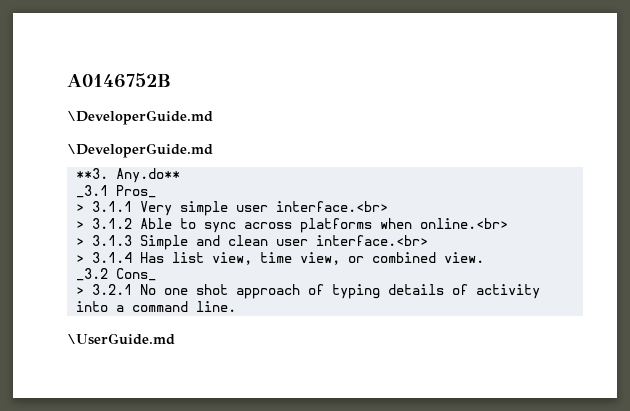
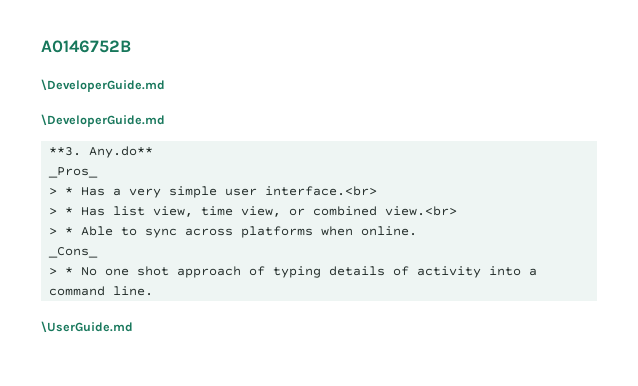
- _3.1 Pros_
- > 3.1.1 Very simple user interface.<br>
+ _Pros_
+ > * Has a very simple user interface.<br>
- > 3.1.2 Able to sync across platforms when online.<br>
- > 3.1.3 Simple and clean user interface.<br>
- > 3.1.4 Has list view, time view, or combined view.
- _3.2 Cons_
- > 3.2.1 No one shot approach of typing details of activity into a command line.
+ > * Has list view, time view, or combined view.<br>
+ > * Able to sync across platforms when online.
+ _Cons_
+ > * No one shot approach of typing details of activity into a command line.

